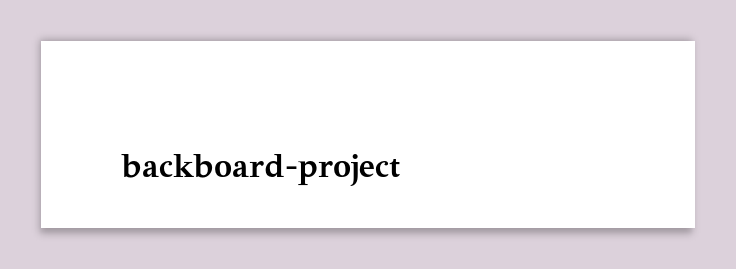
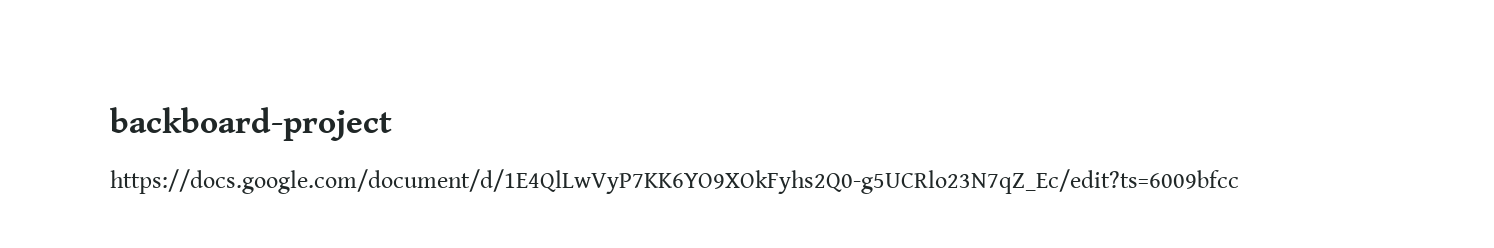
+ https://docs.google.com/document/d/1E4QlLwVyP7KK6YO9XOkFyhs2Q0-g5UCRlo23N7qZ_Ec/edit?ts=6009bfcc

